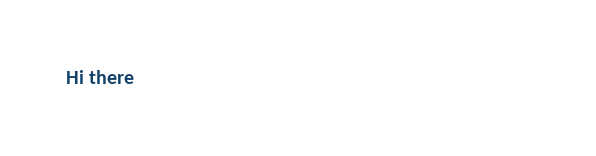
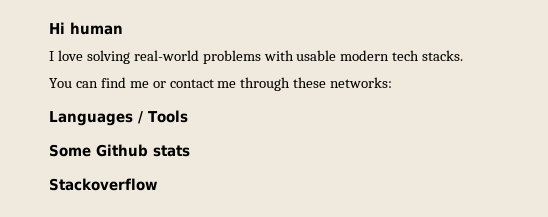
- Hi there
+ Hi human
+ I love solving real-world problems with usable modern tech stacks.
+ You can find me or contact me through these networks:
+ Languages / Tools
+ Some Github stats
+ Stackoverflow

